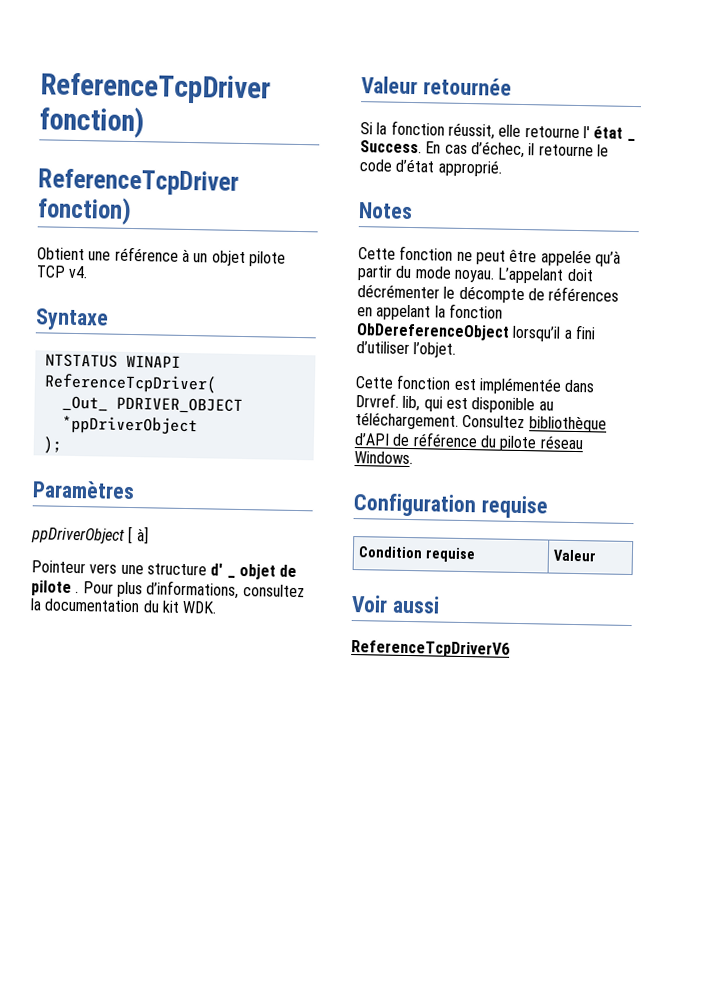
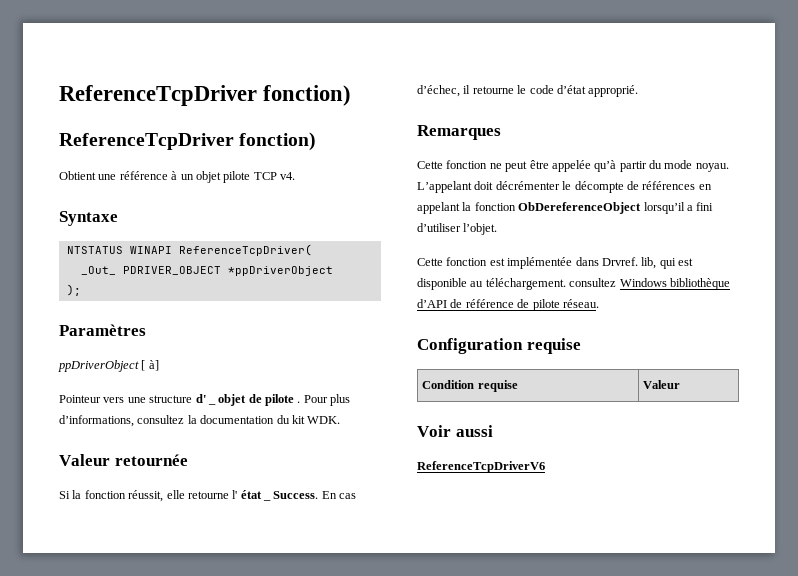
- Notes
+ Remarques
- Cette fonction est implémentée dans Drvref. lib, qui est disponible au téléchargement. Consultez bibliothèque d’API de référence du pilote réseau Windows.
+ Cette fonction est implémentée dans Drvref. lib, qui est disponible au téléchargement. consultez Windows bibliothèque d’API de référence de pilote réseau.

